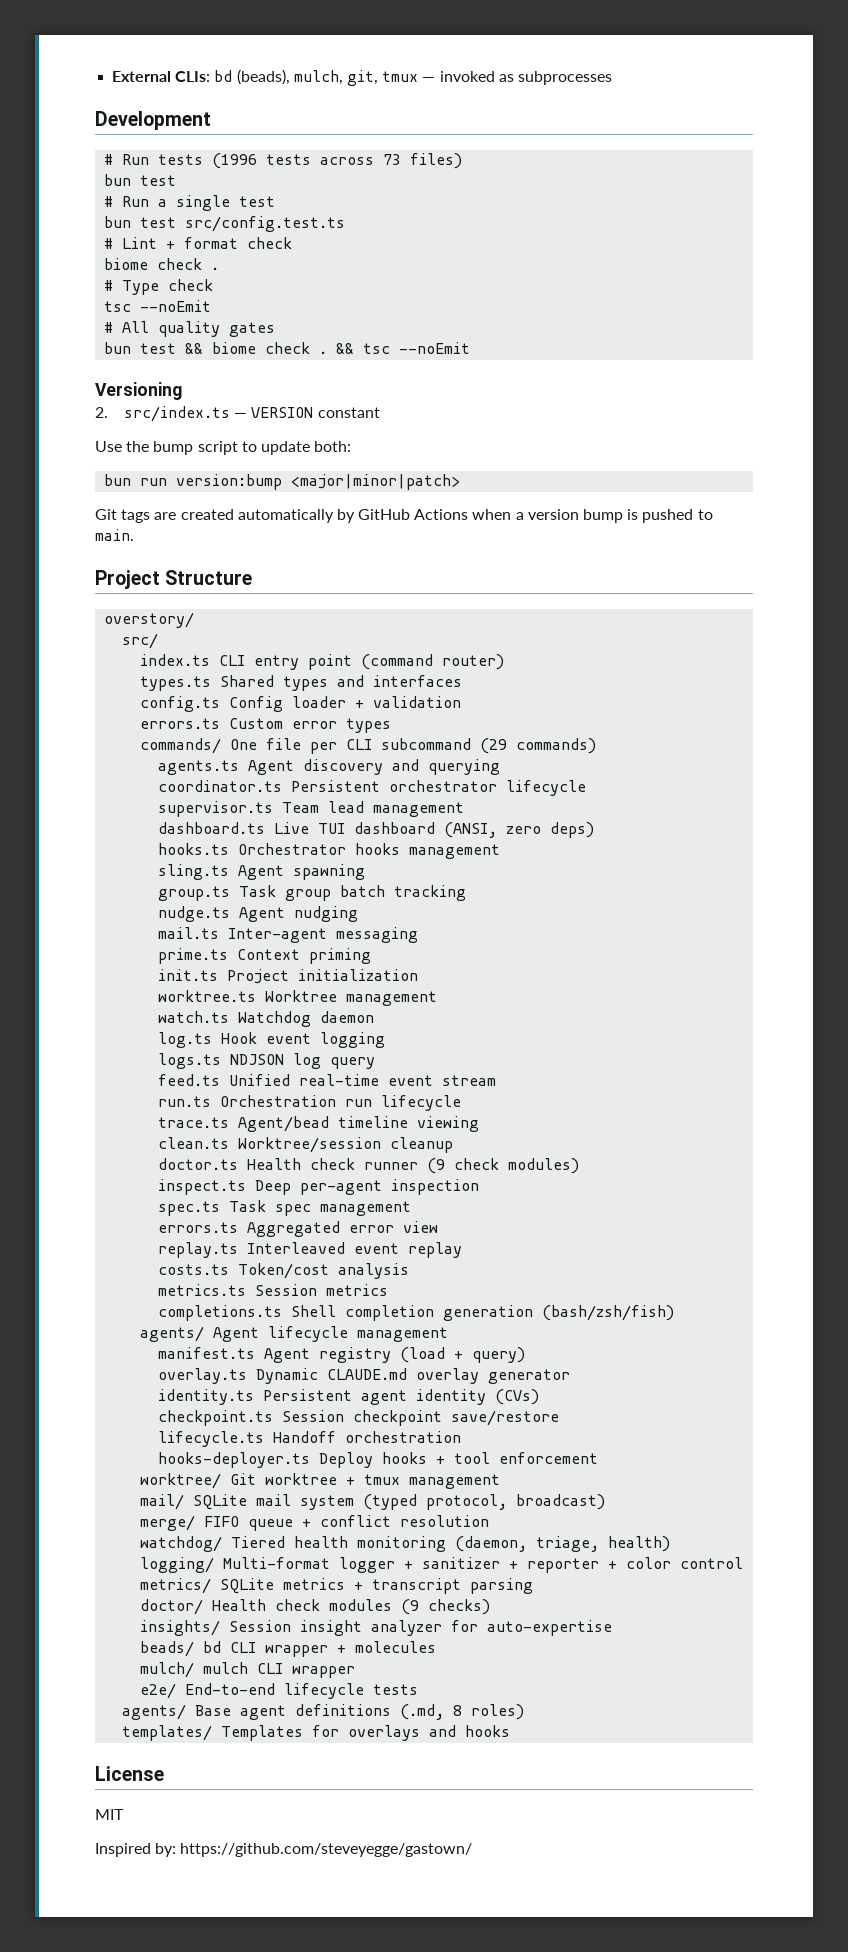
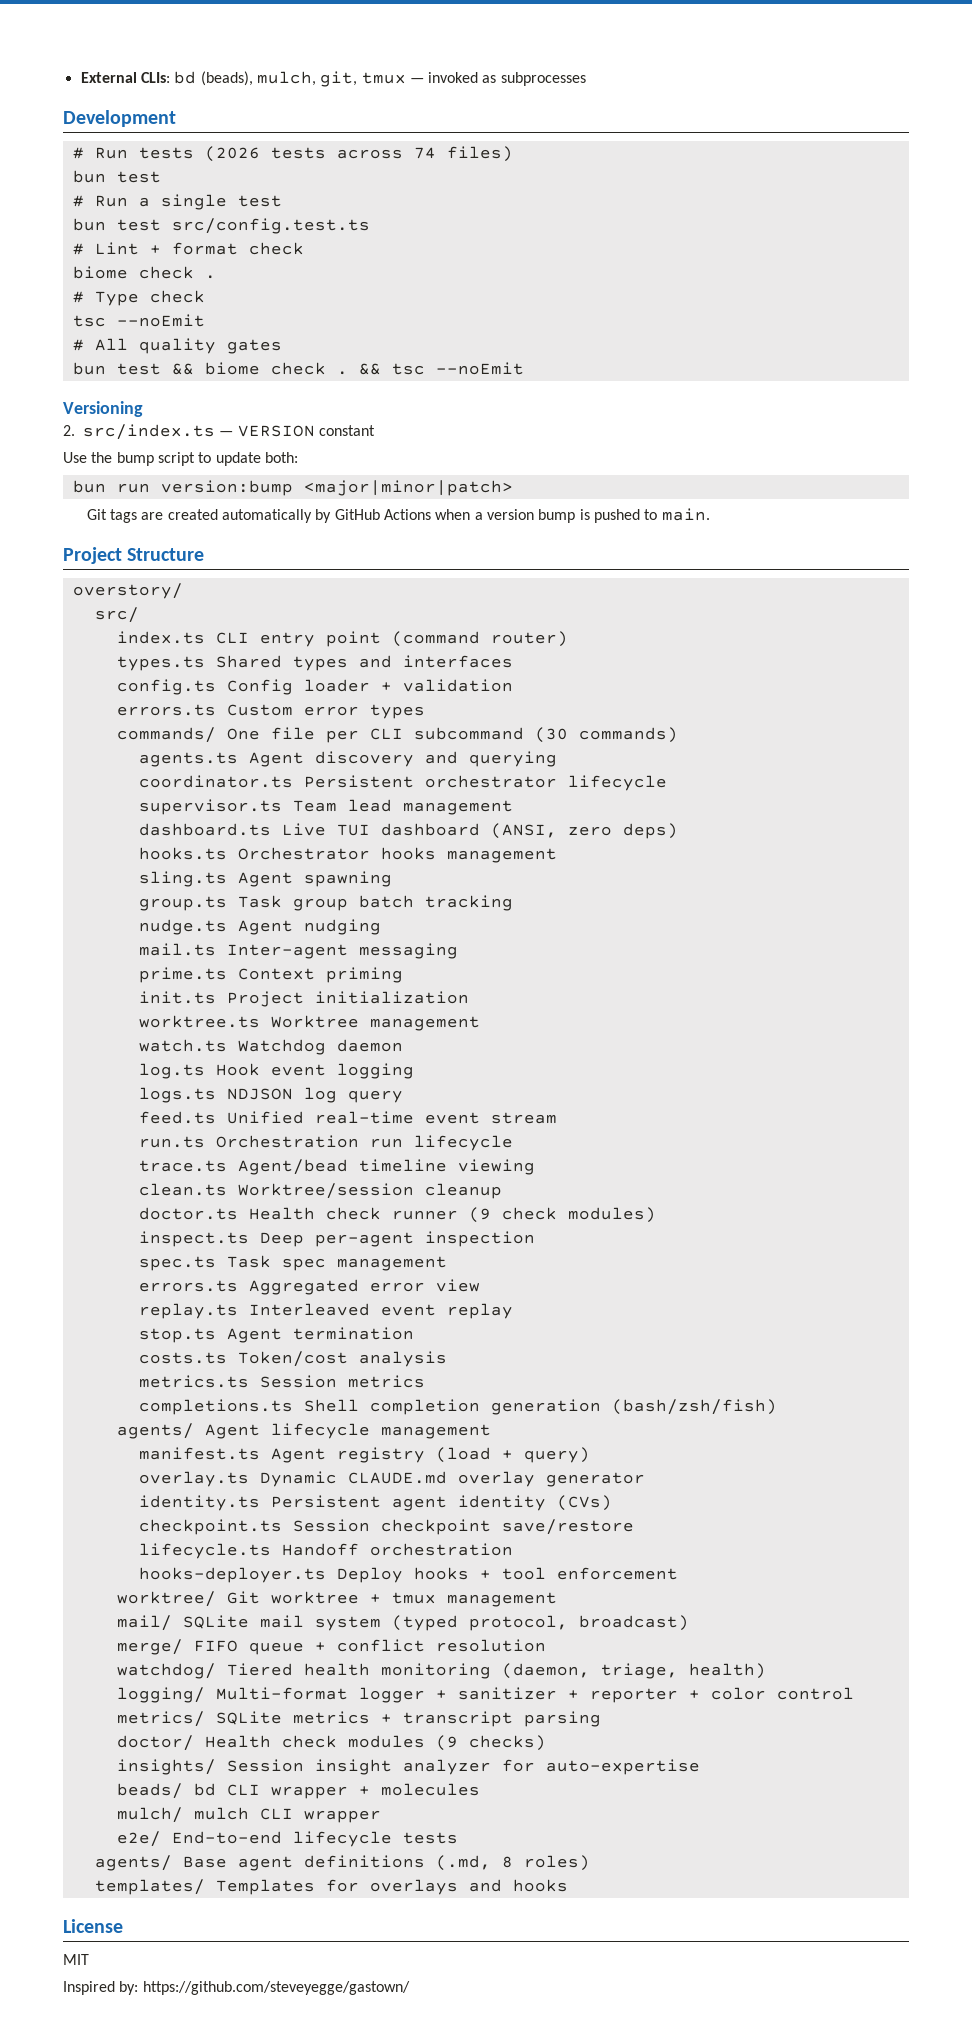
- # Run tests (1996 tests across 73 files)
+ # Run tests (2026 tests across 74 files)
- commands/ One file per CLI subcommand (29 commands)
+ commands/ One file per CLI subcommand (30 commands)
+ stop.ts Agent termination

